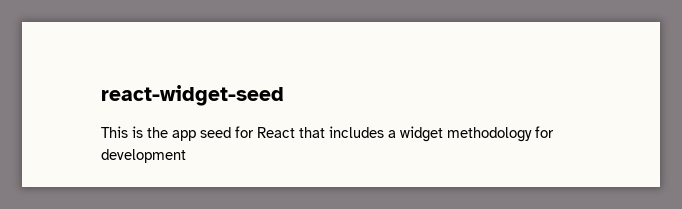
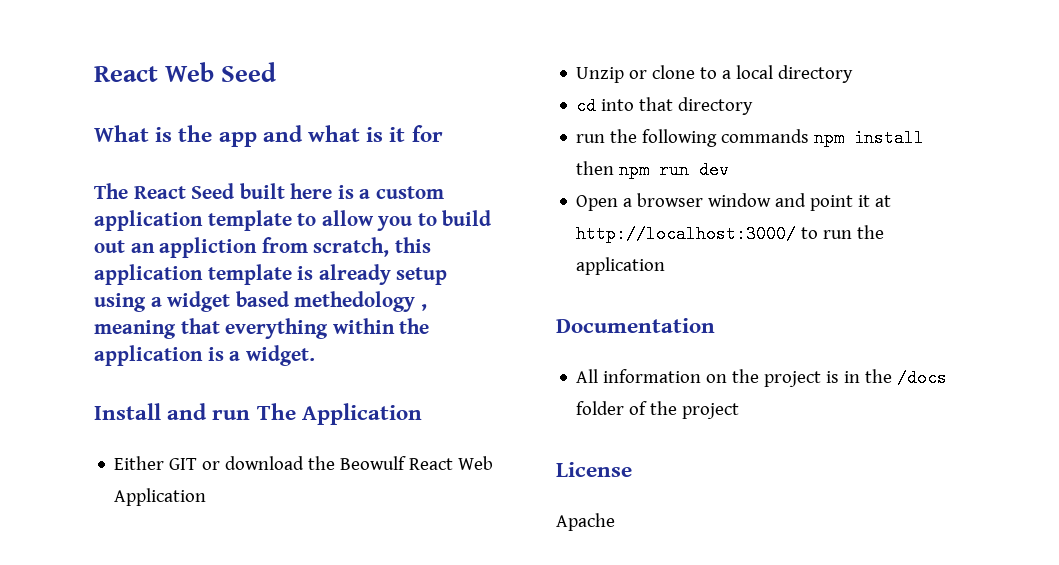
- react-widget-seed
- This is the app seed for React that includes a widget methodology for development
+ React Web Seed
+ What is the app and what is it for
+ The React Seed built here is a custom application template to allow you to build out an appliction from scratch, this application template is already setup using a widget based methedology , meaning that everything within the application is a widget.
+ Install and run The Application
+ Either GIT or download the Beowulf React Web Application
+ Unzip or clone to a local directory
+ cd into that directory
+ run the following commands npm install then npm run dev
+ Open a browser window and point it at http://localhost:3000/ to run the application
+ Documentation
+ All information on the project is in the /docs folder of the project
+ License
+ Apache

